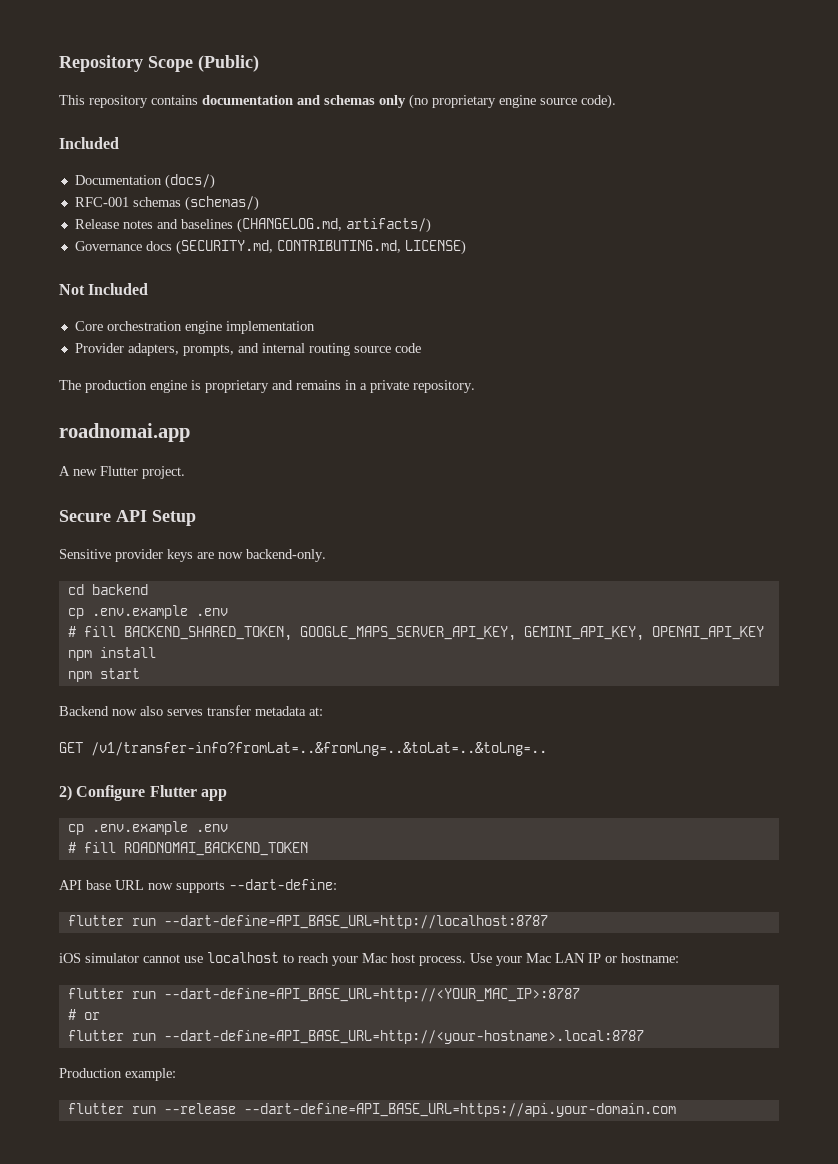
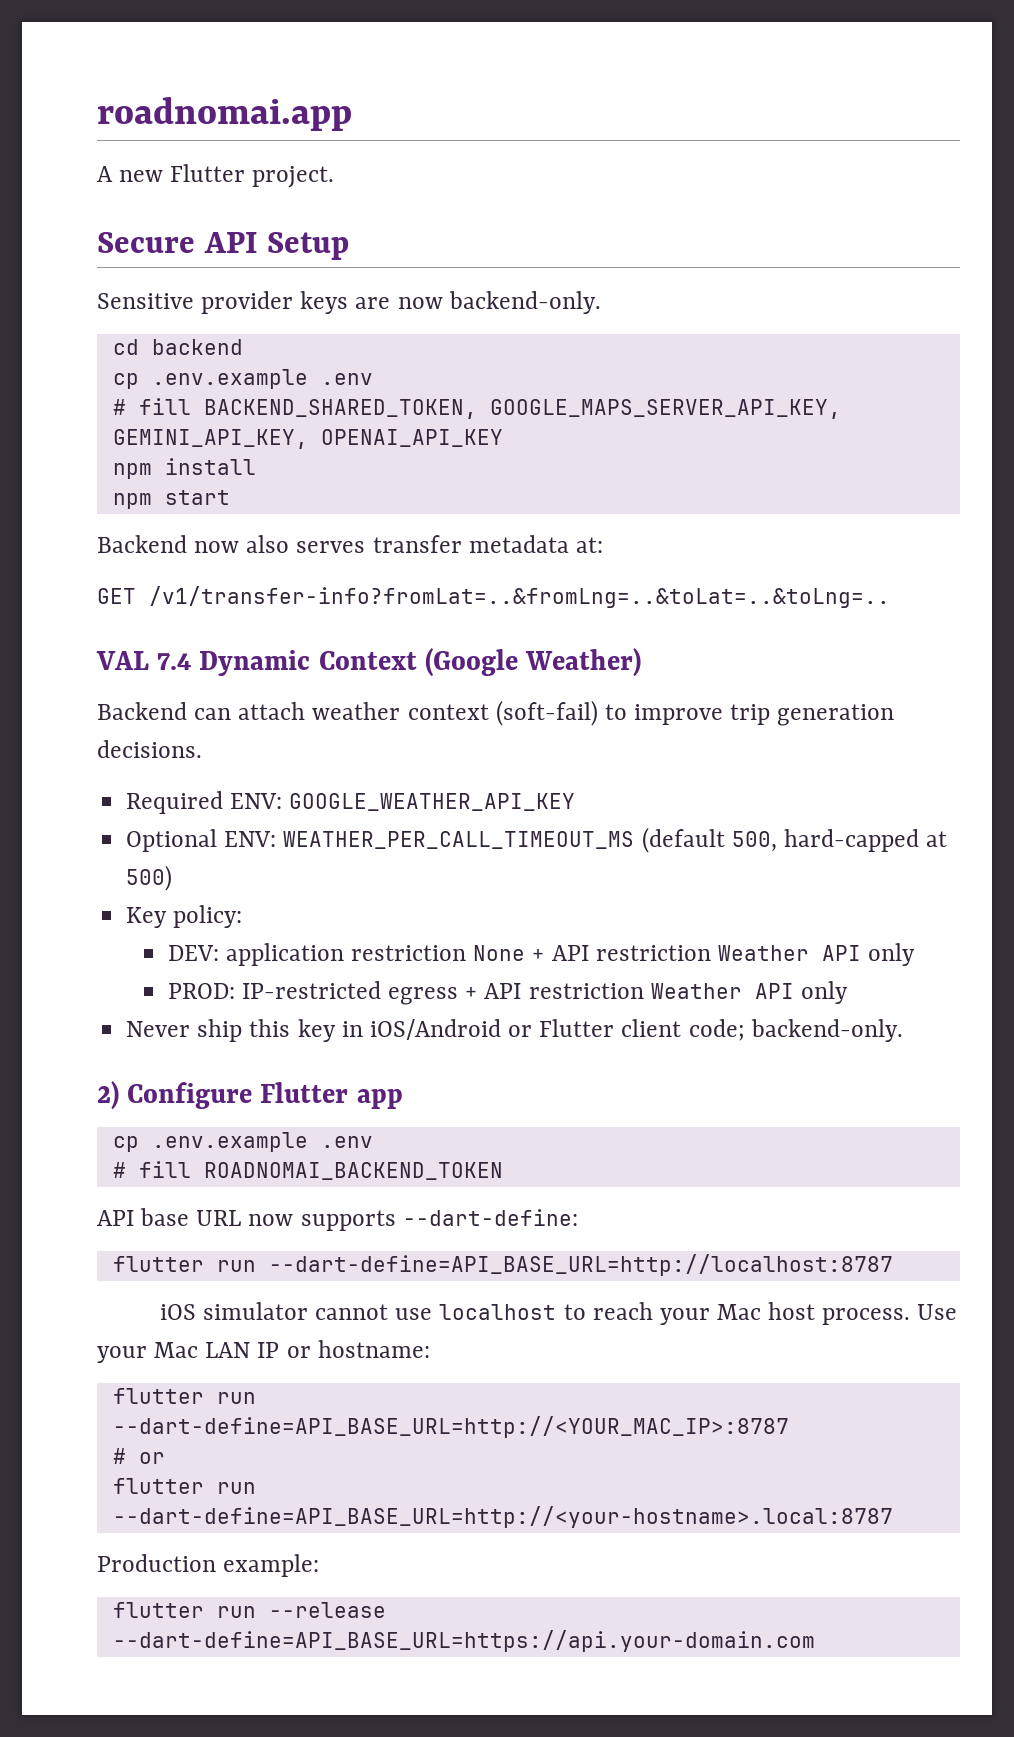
- Repository Scope (Public)
- This repository contains documentation and schemas only (no proprietary engine source code).
- Included
- Documentation (docs/)
- RFC-001 schemas (schemas/)
- Release notes and baselines (CHANGELOG.md, artifacts/)
- Governance docs (SECURITY.md, CONTRIBUTING.md, LICENSE)
- Not Included
- Core orchestration engine implementation
- Provider adapters, prompts, and internal routing source code
- The production engine is proprietary and remains in a private repository.
+ VAL 7.4 Dynamic Context (Google Weather)
+ Backend can attach weather context (soft-fail) to improve trip generation decisions.
+ Required ENV: GOOGLE_WEATHER_API_KEY
+ Optional ENV: WEATHER_PER_CALL_TIMEOUT_MS (default 500, hard-capped at 500)
+ Key policy:
+ DEV: application restriction None + API restriction Weather API only
+ PROD: IP-restricted egress + API restriction Weather API only
+ Never ship this key in iOS/Android or Flutter client code; backend-only.

